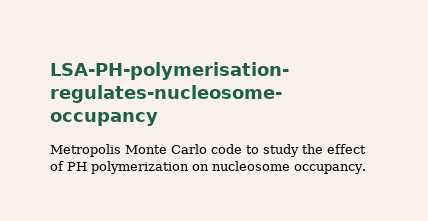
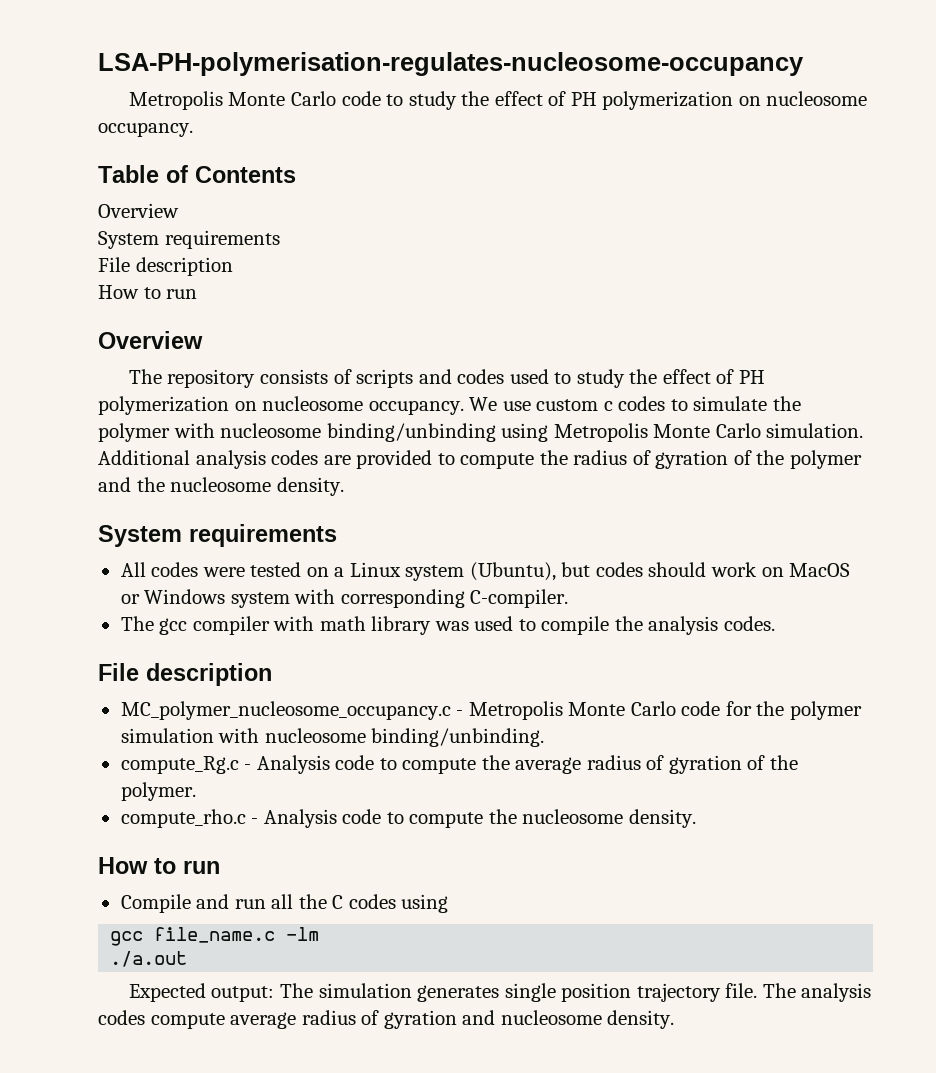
+ Table of Contents
+ Overview
+ System requirements
+ File description
+ How to run
+ Overview
+ The repository consists of scripts and codes used to study the effect of PH polymerization on nucleosome occupancy. We use custom c codes to simulate the polymer with nucleosome binding/unbinding using Metropolis Monte Carlo simulation. Additional analysis codes are provided to compute the radius of gyration of the polymer and the nucleosome density.
+ System requirements
+ All codes were tested on a Linux system (Ubuntu), but codes should work on MacOS or Windows system with corresponding C-compiler.
+ The gcc compiler with math library was used to compile the analysis codes.
+ File description
+ MC_polymer_nucleosome_occupancy.c - Metropolis Monte Carlo code for the polymer simulation with nucleosome binding/unbinding.
+ compute_Rg.c - Analysis code to compute the average radius of gyration of the polymer.
+ compute_rho.c - Analysis code to compute the nucleosome density.
+ How to run
+ Compile and run all the C codes using
+ gcc file_name.c -lm
+ ./a.out
+ Expected output: The simulation generates single position trajectory file. The analysis codes compute average radius of gyration and nucleosome density.

